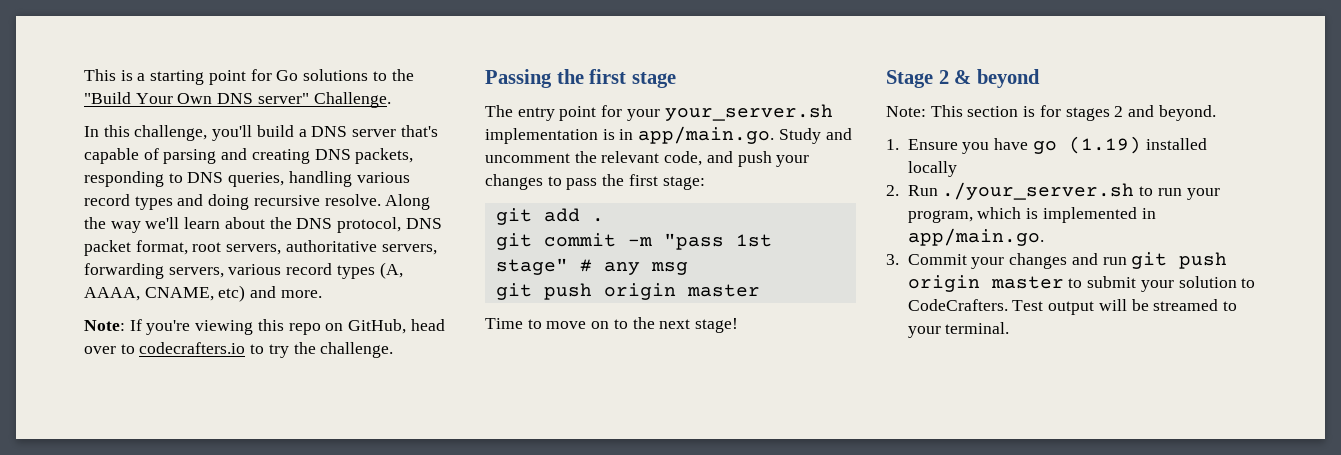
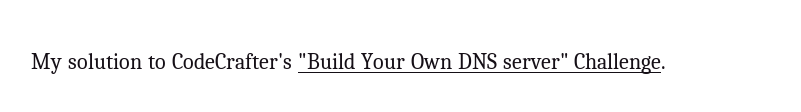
- This is a starting point for Go solutions to the "Build Your Own DNS server" Challenge.
+ My solution to CodeCrafter's "Build Your Own DNS server" Challenge.
- In this challenge, you'll build a DNS server that's capable of parsing and creating DNS packets, responding to DNS queries, handling various record types and doing recursive resolve. Along the way we'll learn about the DNS protocol, DNS packet format, root servers, authoritative servers, forwarding servers, various record types (A, AAAA, CNAME, etc) and more.
- Note: If you're viewing this repo on GitHub, head over to codecrafters.io to try the challenge.
- Passing the first stage
- The entry point for your your_server.sh implementation is in app/main.go. Study and uncomment the relevant code, and push your changes to pass the first stage:
- git add .
- git commit -m "pass 1st stage" # any msg
- git push origin master
- Time to move on to the next stage!
- Stage 2 & beyond
- Note: This section is for stages 2 and beyond.
- 1. Ensure you have go (1.19) installed locally
- 2. Run ./your_server.sh to run your program, which is implemented in app/main.go.
- 3. Commit your changes and run git push origin master to submit your solution to CodeCrafters. Test output will be streamed to your terminal.

